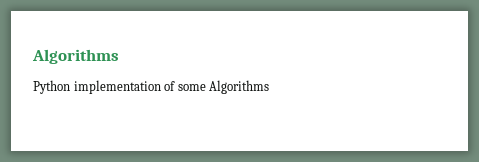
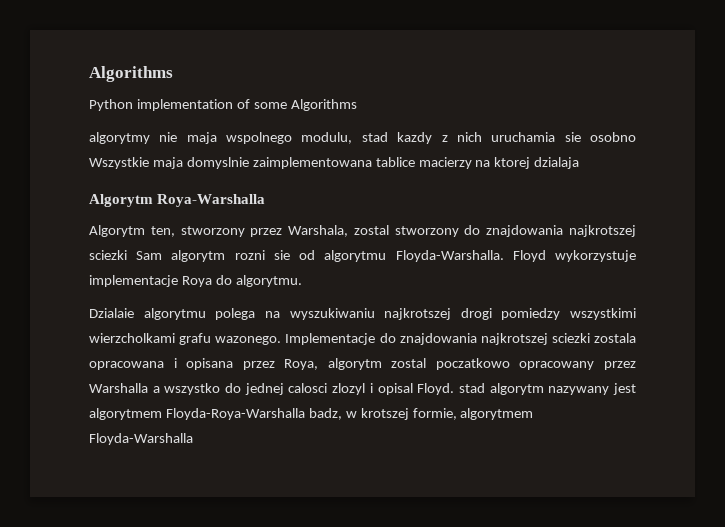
+ algorytmy nie maja wspolnego modulu, stad kazdy z nich uruchamia sie osobno Wszystkie maja domyslnie zaimplementowana tablice macierzy na ktorej dzialaja
+ Algorytm Roya-Warshalla
+ Algorytm ten, stworzony przez Warshala, zostal stworzony do znajdowania najkrotszej sciezki Sam algorytm rozni sie od algorytmu Floyda-Warshalla. Floyd wykorzystuje implementacje Roya do algorytmu.
+ Dzialaie algorytmu polega na wyszukiwaniu najkrotszej drogi pomiedzy wszystkimi wierzcholkami grafu wazonego. Implementacje do znajdowania najkrotszej sciezki zostala opracowana i opisana przez Roya, algorytm zostal poczatkowo opracowany przez Warshalla a wszystko do jednej calosci zlozyl i opisal Floyd. stad algorytm nazywany jest algorytmem Floyda-Roya-Warshalla badz, w krotszej formie, algorytmem Floyda-Warshalla

